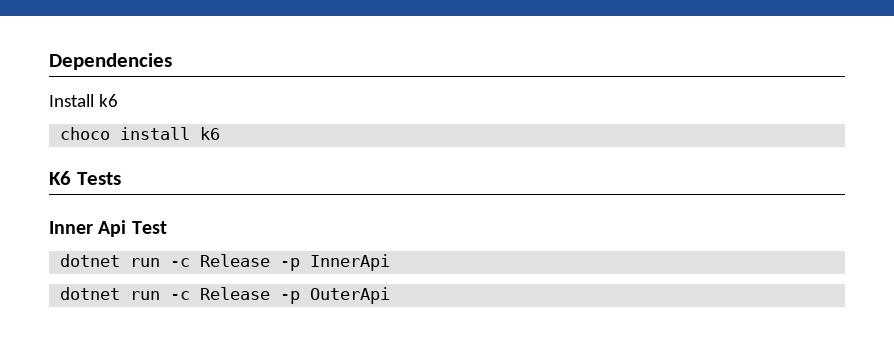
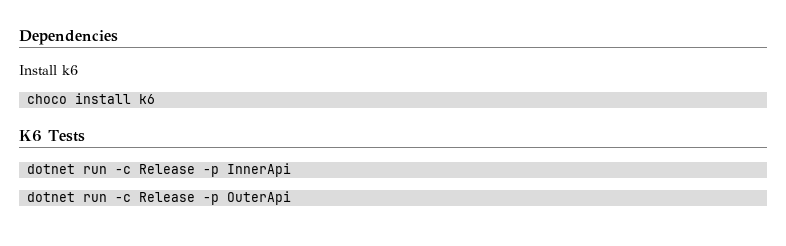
- Inner Api Test

